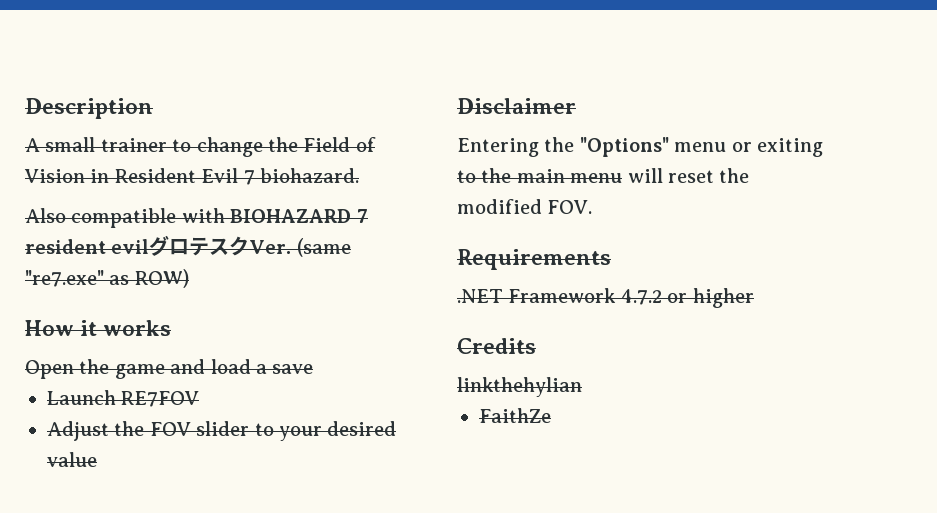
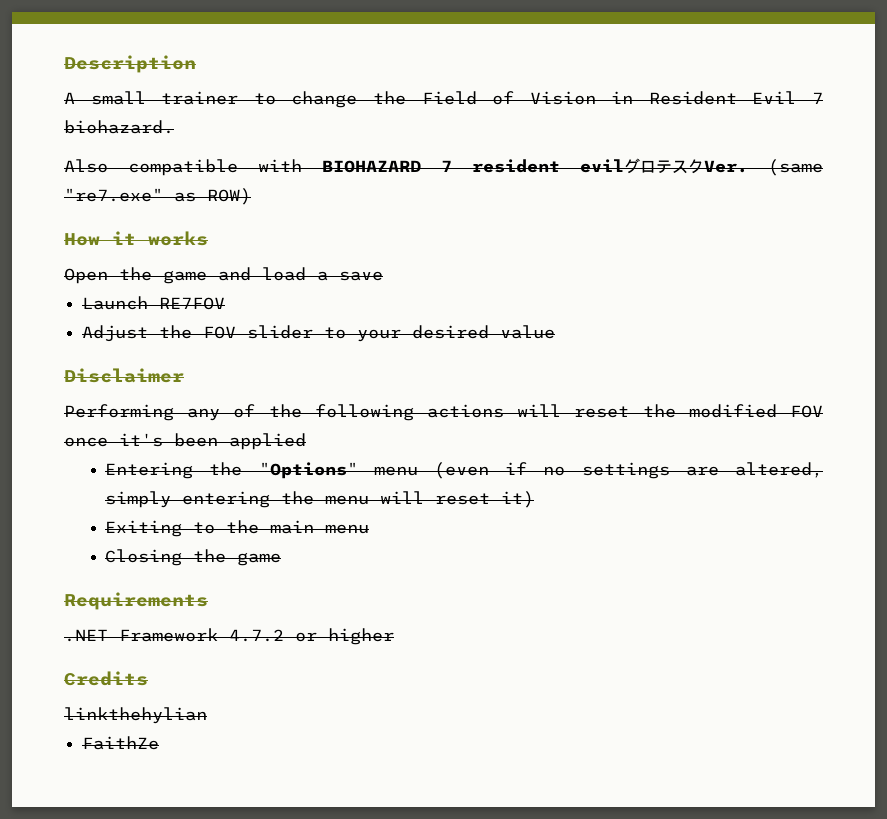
- Entering the "Options" menu or exiting to the main menu will reset the modified FOV.
+ Performing any of the following actions will reset the modified FOV once it's been applied
+ Entering the "Options" menu (even if no settings are altered, simply entering the menu will reset it)
+ Exiting to the main menu
+ Closing the game

